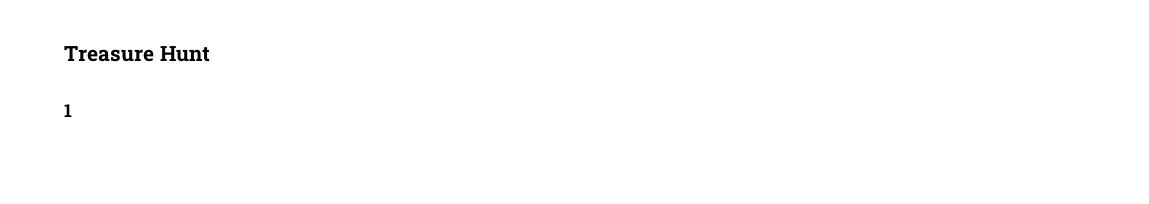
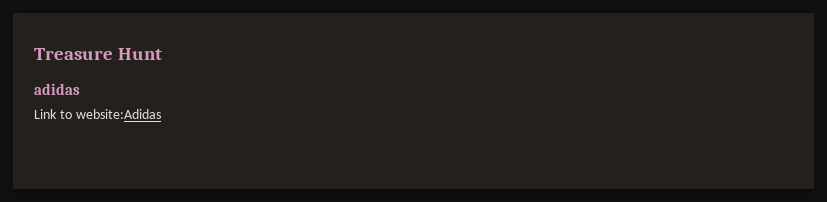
- 1
+ adidas
+ Link to website:Adidas

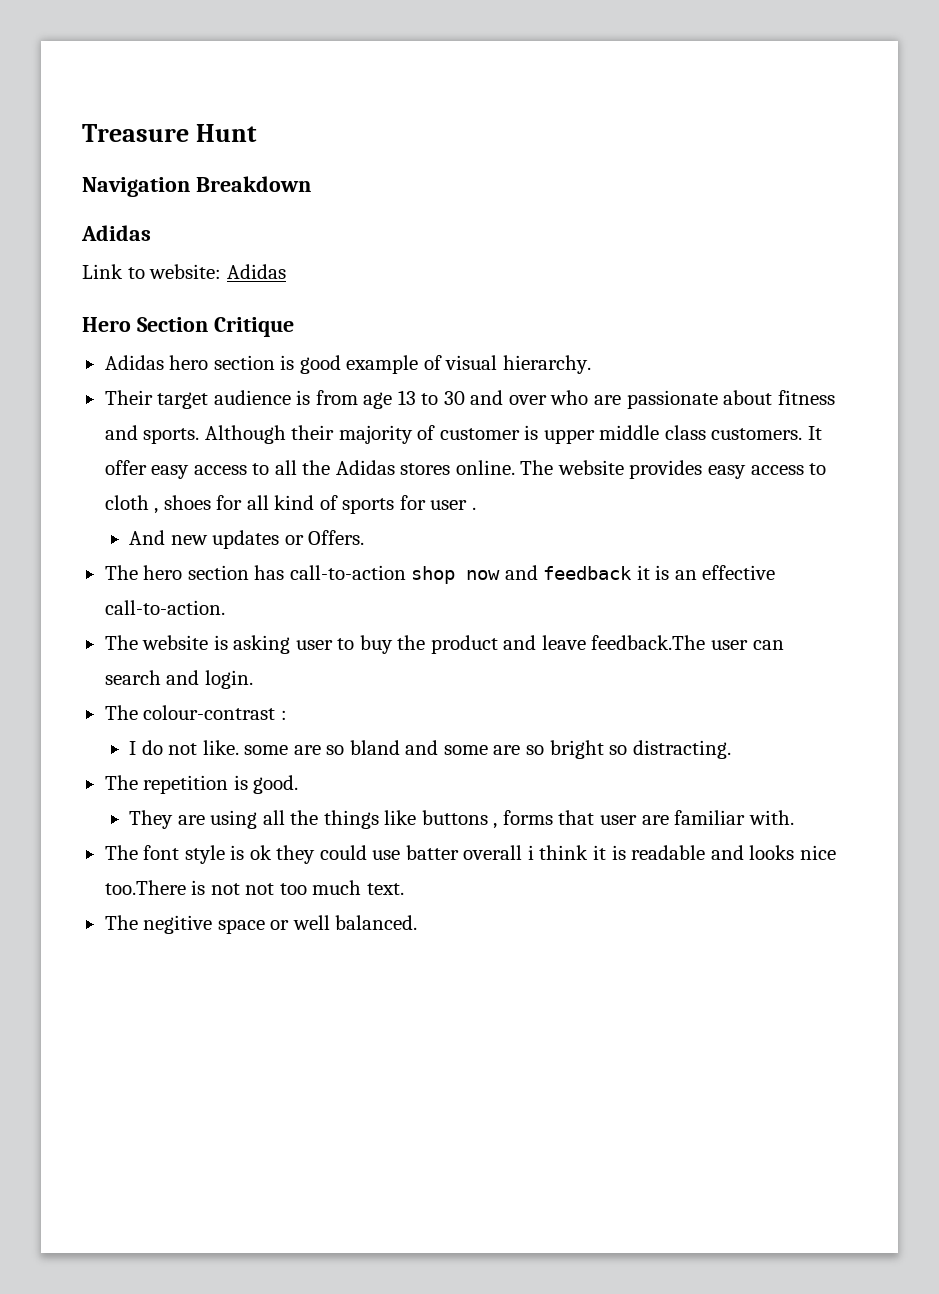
- adidas
+ Navigation Breakdown
+ Adidas
- Link to website:Adidas
+ Link to website: Adidas
+ Hero Section Critique
+ Adidas hero section is good example of visual hierarchy.
+ Their target audience is from age 13 to 30 and over who are passionate about fitness and sports. Although their majority of customer is upper middle class customers. It offer easy access to all the Adidas stores online. The website provides easy access to cloth , shoes for all kind of sports for user .
+ And new updates or Offers.
+ The hero section has call-to-action shop now and feedback it is an effective call-to-action.
+ The website is asking user to buy the product and leave feedback.The user can search and login.
+ The colour-contrast :
+ I do not like. some are so bland and some are so bright so distracting.
+ The repetition is good.
+ They are using all the things like buttons , forms that user are familiar with.
+ The font style is ok they could use batter overall i think it is readable and looks nice too.There is not not too much text.
+ The negitive space or well balanced.

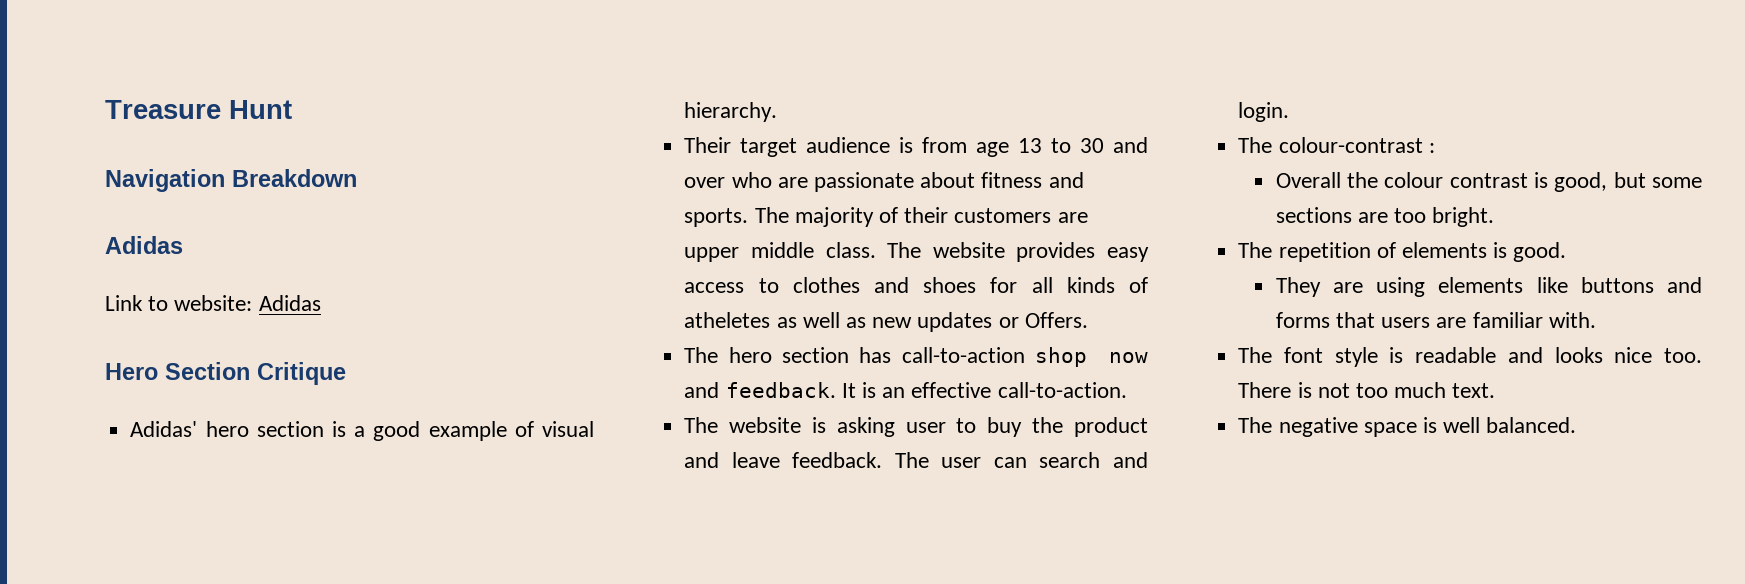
- Adidas hero section is good example of visual hierarchy.
+ Adidas' hero section is a good example of visual hierarchy.
- Although their majority of customer is upper middle class customers. It offer easy access to all the Adidas stores online.
+ The majority of their customers are upper middle class.
- The website provides easy access to cloth , shoes for all kind of sports for user .
- And new updates or Offers.
+ The website provides easy access to clothes and shoes for all kinds of atheletes as well as new updates or Offers.
- The hero section has call-to-action shop now and feedback it is an effective call-to-action.
+ The hero section has call-to-action shop now and feedback. It is an effective call-to-action.
- The website is asking user to buy the product and leave feedback.The user can search and login.
+ The website is asking user to buy the product and leave feedback. The user can search and login.
- I do not like. some are so bland and some are so bright so distracting.
+ Overall the colour contrast is good, but some sections are too bright.
- The repetition is good.
+ The repetition of elements is good.
- They are using all the things like buttons , forms that user are familiar with.
+ They are using elements like buttons and forms that users are familiar with.
- The font style is ok they could use batter overall i think it is readable and looks nice too.There is not not too much text.
+ The font style is readable and looks nice too. There is not too much text.
- The negitive space or well balanced.
+ The negative space is well balanced.

